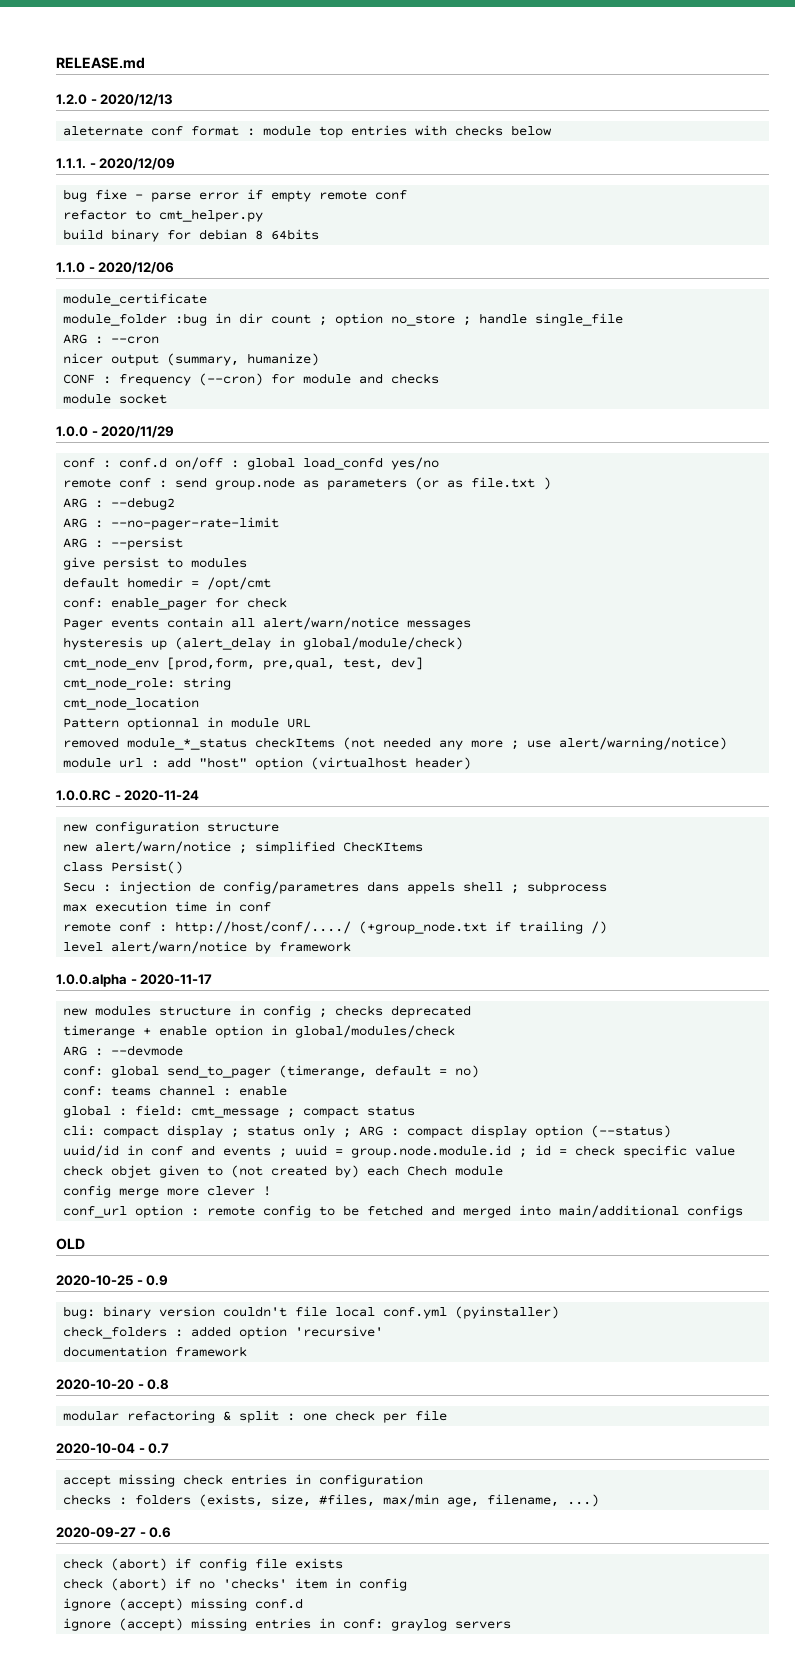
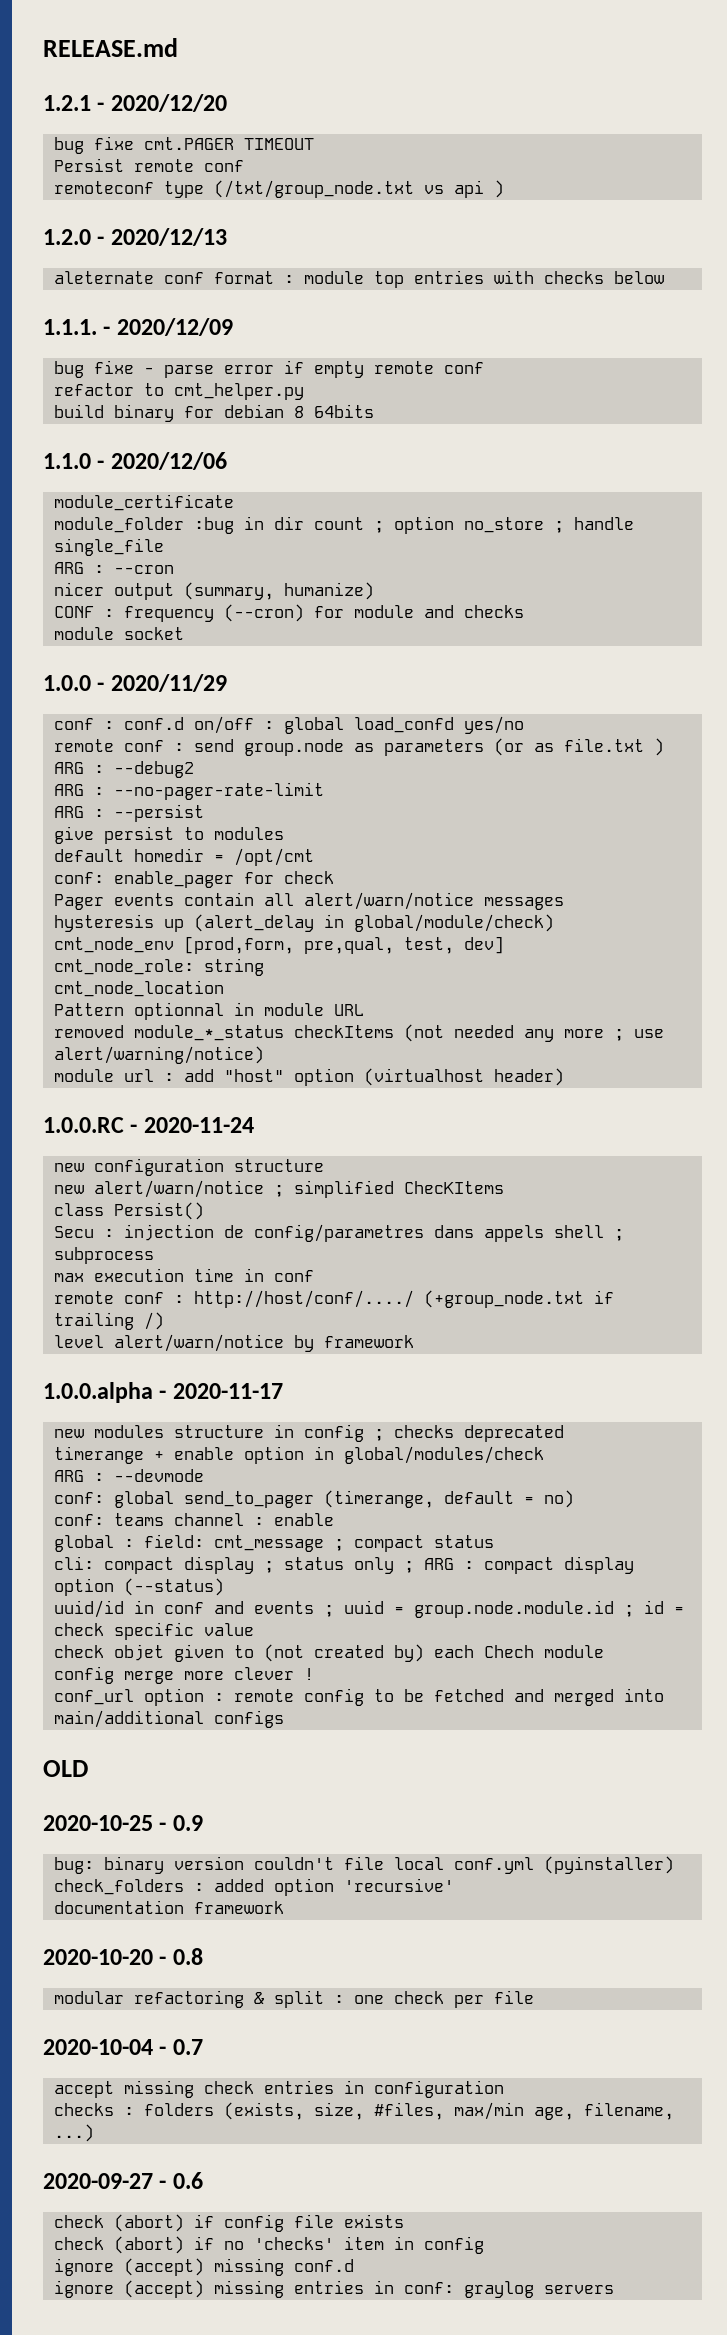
+ 1.2.1 - 2020/12/20
+ bug fixe cmt.PAGER TIMEOUT
+ Persist remote conf
+ remoteconf type (/txt/group_node.txt vs api )

